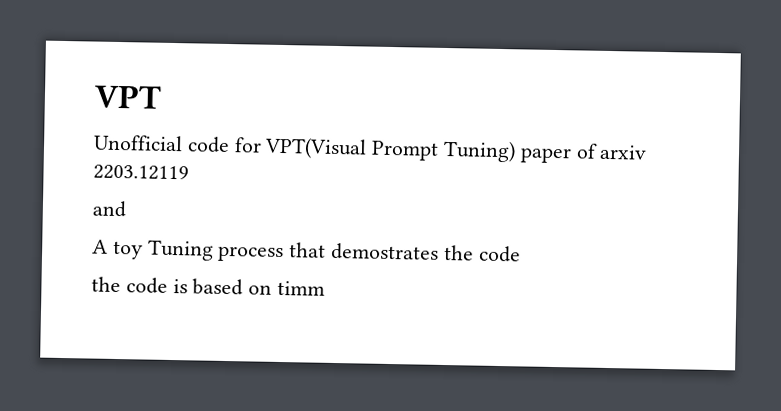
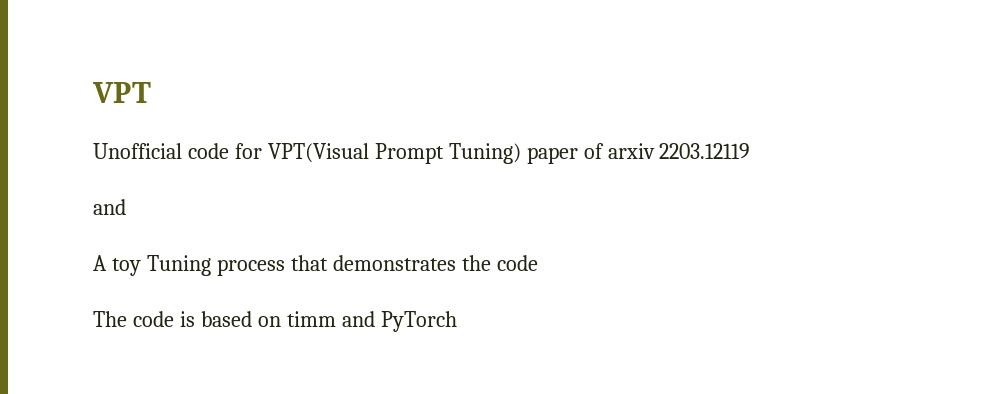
- A toy Tuning process that demostrates the code
+ A toy Tuning process that demonstrates the code
- the code is based on timm
+ The code is based on timm and PyTorch

